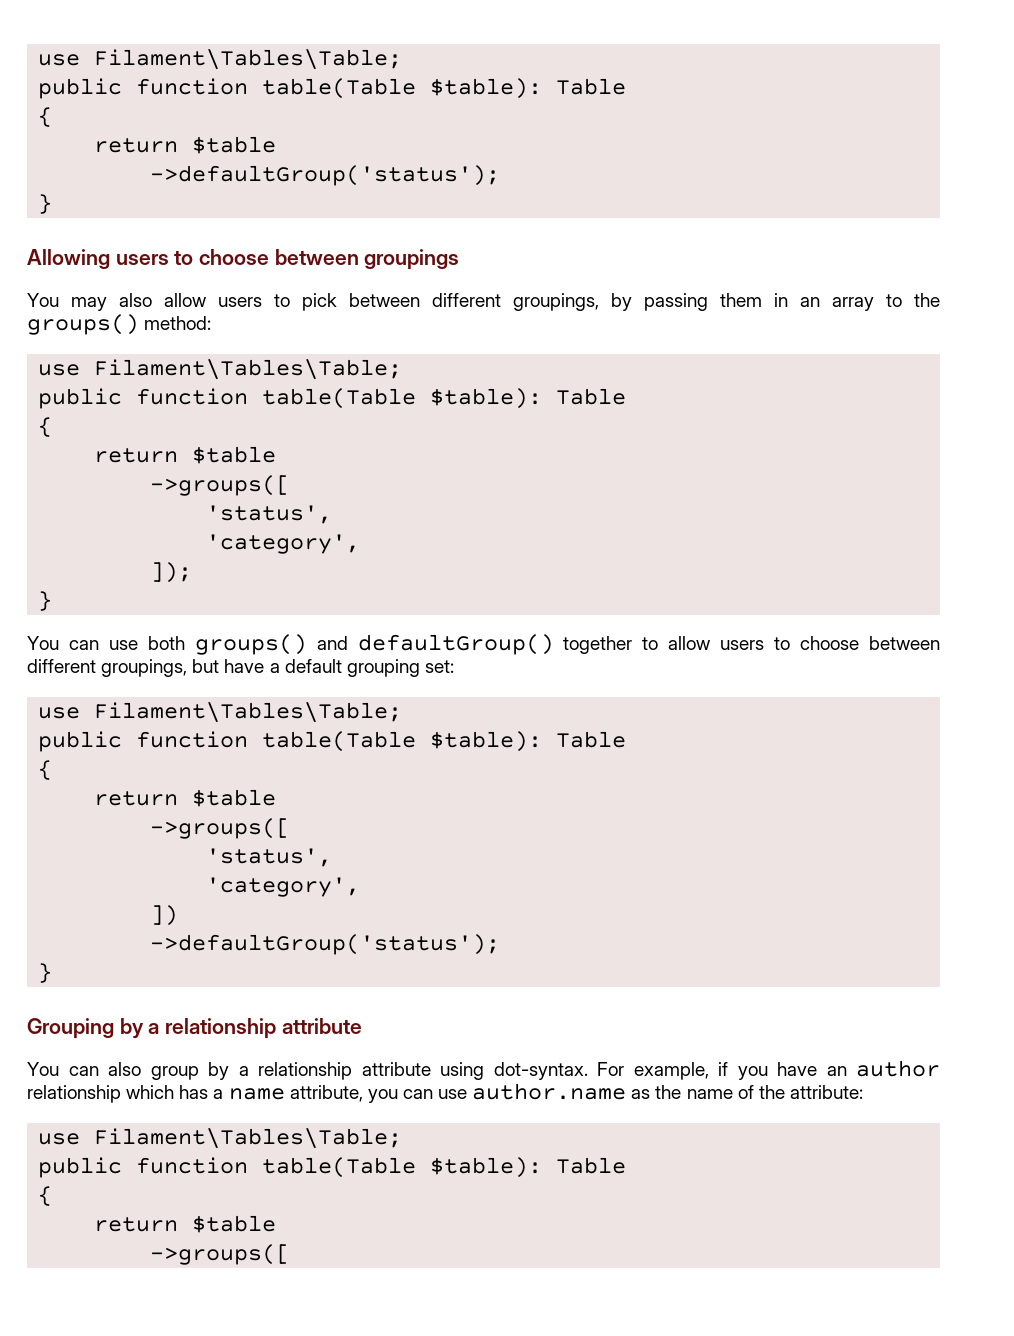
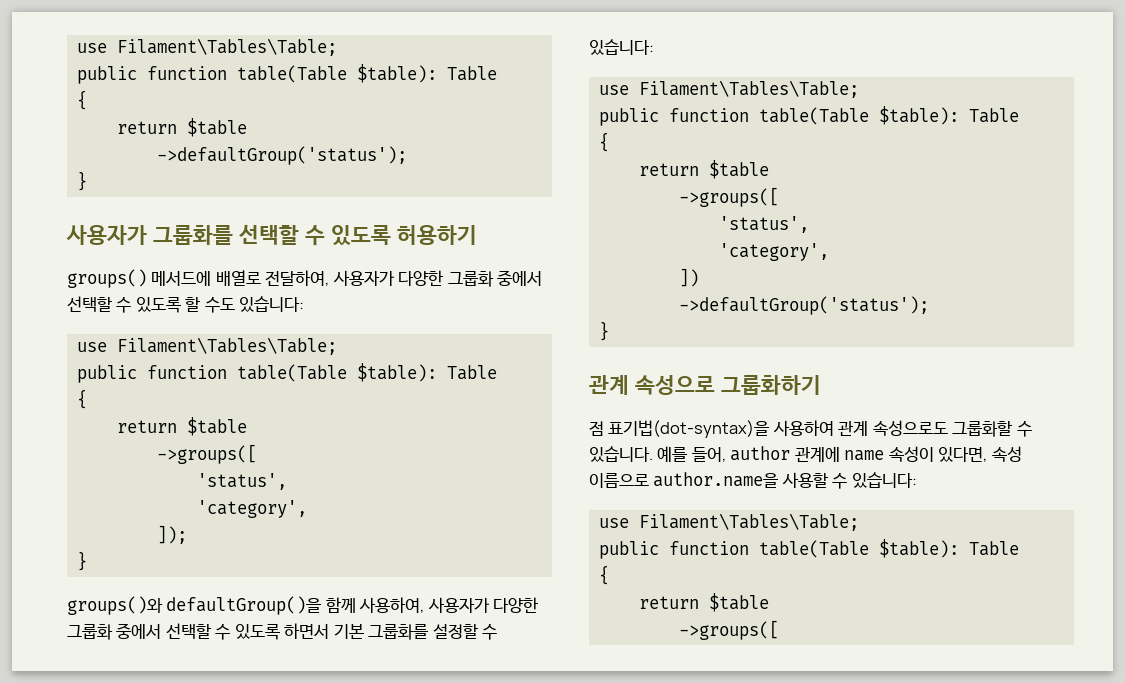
- Allowing users to choose between groupings
- You may also allow users to pick between different groupings, by passing them in an array to the groups() method:
+ 사용자가 그룹화를 선택할 수 있도록 허용하기
+ groups() 메서드에 배열로 전달하여, 사용자가 다양한 그룹화 중에서 선택할 수 있도록 할 수도 있습니다:
- You can use both groups() and defaultGroup() together to allow users to choose between different groupings, but have a default grouping set:
+ groups()와 defaultGroup()을 함께 사용하여, 사용자가 다양한 그룹화 중에서 선택할 수 있도록 하면서 기본 그룹화를 설정할 수 있습니다:
- Grouping by a relationship attribute
- You can also group by a relationship attribute using dot-syntax. For example, if you have an author relationship which has a name attribute, you can use author.name as the name of the attribute:
+ 관계 속성으로 그룹화하기
+ 점 표기법(dot-syntax)을 사용하여 관계 속성으로도 그룹화할 수 있습니다. 예를 들어, author 관계에 name 속성이 있다면, 속성 이름으로 author.name을 사용할 수 있습니다:

